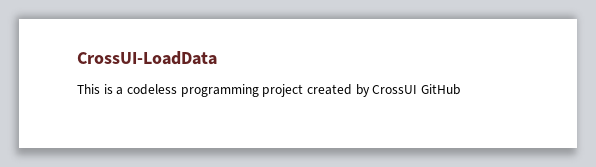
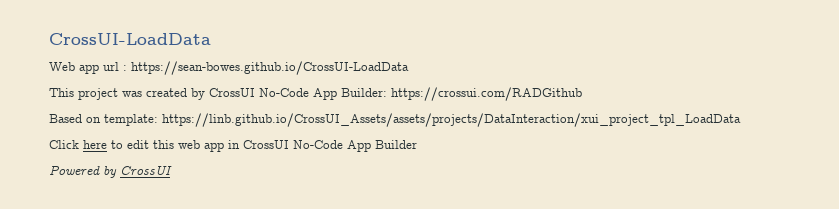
- This is a codeless programming project created by CrossUI GitHub
+ Web app url : https://sean-bowes.github.io/CrossUI-LoadData
+ This project was created by CrossUI No-Code App Builder: https://crossui.com/RADGithub
+ Based on template: https://linb.github.io/CrossUI_Assets/assets/projects/DataInteraction/xui_project_tpl_LoadData
+ Click here to edit this web app in CrossUI No-Code App Builder
+ Powered by CrossUI

